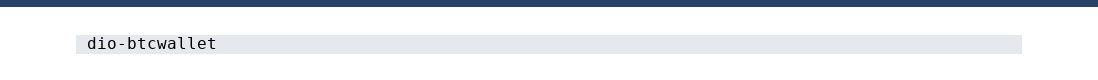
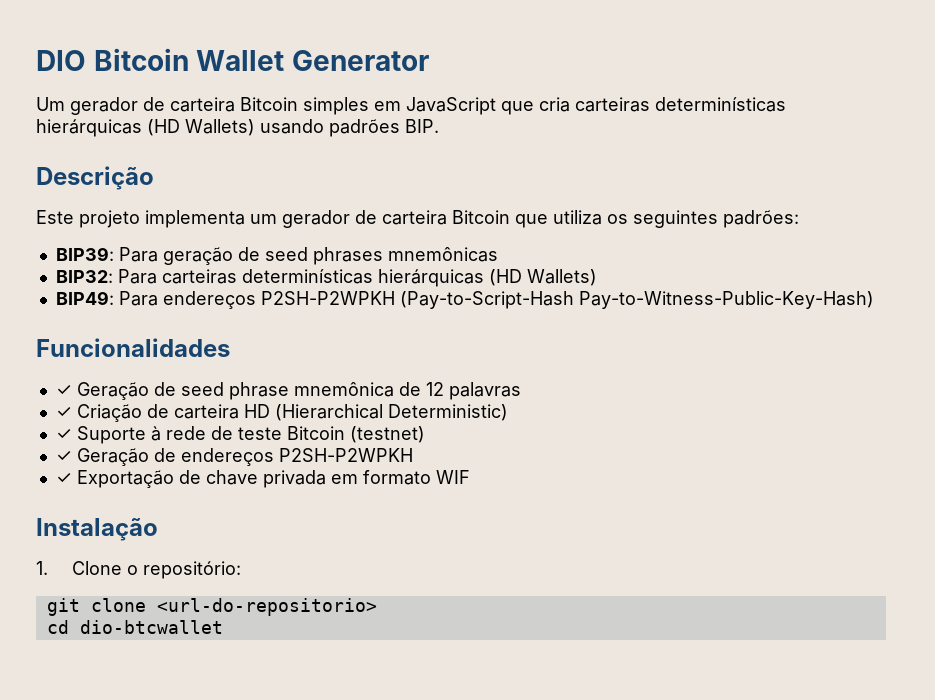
- dio-btcwallet
+ DIO Bitcoin Wallet Generator
+ Um gerador de carteira Bitcoin simples em JavaScript que cria carteiras determinísticas hierárquicas (HD Wallets) usando padrões BIP.
+ Descrição
+ Este projeto implementa um gerador de carteira Bitcoin que utiliza os seguintes padrões:
+ BIP39: Para geração de seed phrases mnemônicas
+ BIP32: Para carteiras determinísticas hierárquicas (HD Wallets)
+ BIP49: Para endereços P2SH-P2WPKH (Pay-to-Script-Hash Pay-to-Witness-Public-Key-Hash)
+ Funcionalidades
+ ✓ Geração de seed phrase mnemônica de 12 palavras
+ ✓ Criação de carteira HD (Hierarchical Deterministic)
+ ✓ Suporte à rede de teste Bitcoin (testnet)
+ ✓ Geração de endereços P2SH-P2WPKH
+ ✓ Exportação de chave privada em formato WIF
+ Instalação
+ 1. Clone o repositório:
+ git clone <url-do-repositorio>
+ cd dio-btcwallet

